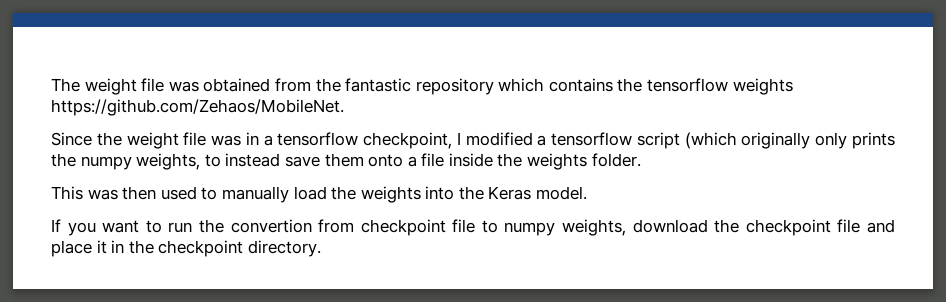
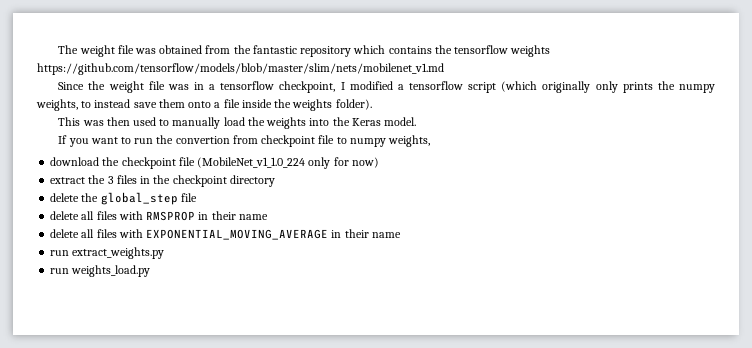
- The weight file was obtained from the fantastic repository which contains the tensorflow weights https://github.com/Zehaos/MobileNet.
+ The weight file was obtained from the fantastic repository which contains the tensorflow weights https://github.com/tensorflow/models/blob/master/slim/nets/mobilenet_v1.md
- Since the weight file was in a tensorflow checkpoint, I modified a tensorflow script (which originally only prints the numpy weights, to instead save them onto a file inside the weights folder.
+ Since the weight file was in a tensorflow checkpoint, I modified a tensorflow script (which originally only prints the numpy weights, to instead save them onto a file inside the weights folder).
- If you want to run the convertion from checkpoint file to numpy weights, download the checkpoint file and place it in the checkpoint directory.
+ If you want to run the convertion from checkpoint file to numpy weights,
+ download the checkpoint file (MobileNet_v1_1.0_224 only for now)
+ extract the 3 files in the checkpoint directory
+ delete the global_step file
+ delete all files with RMSPROP in their name
+ delete all files with EXPONENTIAL_MOVING_AVERAGE in their name
+ run extract_weights.py
+ run weights_load.py

